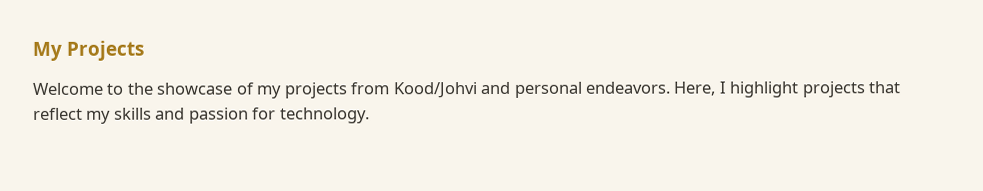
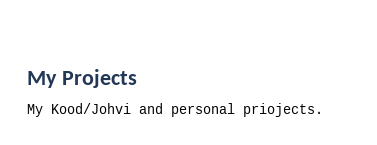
- Welcome to the showcase of my projects from Kood/Johvi and personal endeavors. Here, I highlight projects that reflect my skills and passion for technology.
+ My Kood/Johvi and personal priojects.

